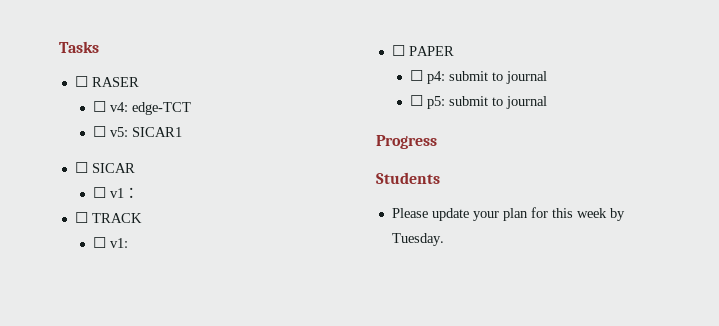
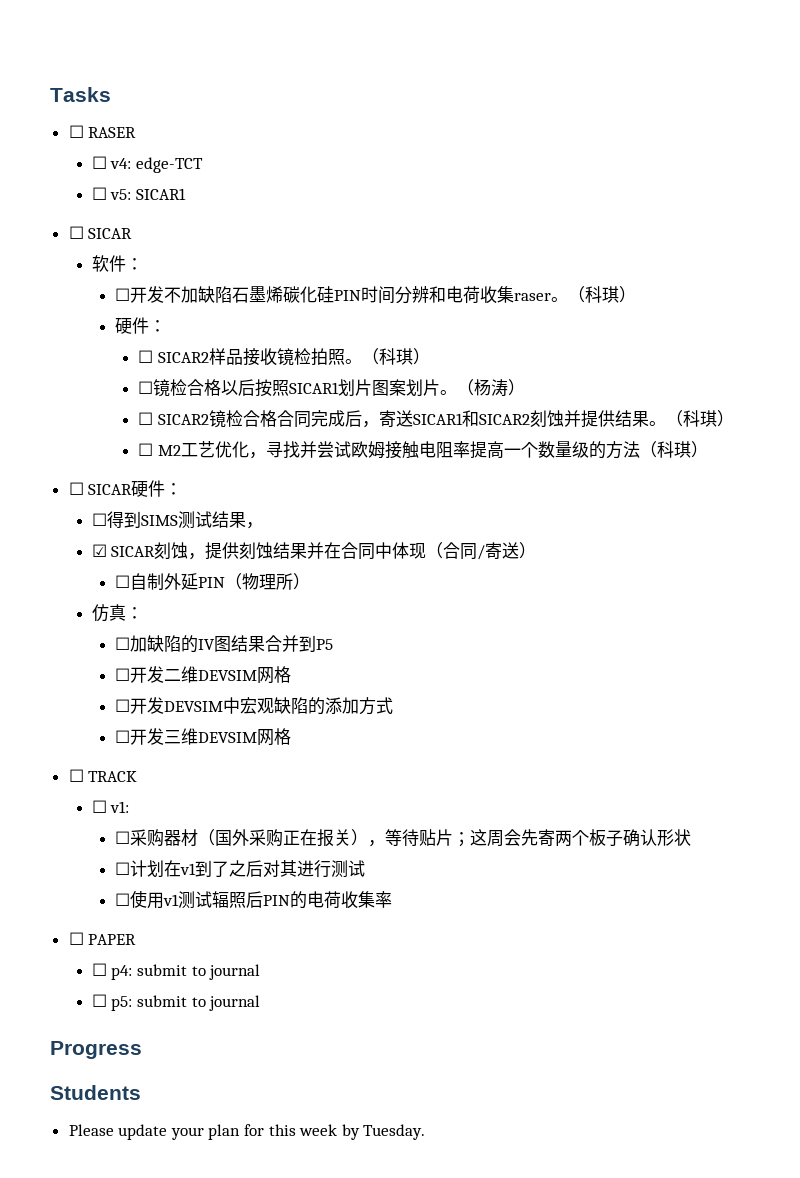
- ☐ v1：
+ 软件：
+ ☐开发不加缺陷石墨烯碳化硅PIN时间分辨和电荷收集raser。（科琪）
+ 硬件：
+ ☐ SICAR2样品接收镜检拍照。（科琪）
+ ☐镜检合格以后按照SICAR1划片图案划片。（杨涛）
+ ☐ SICAR2镜检合格合同完成后，寄送SICAR1和SICAR2刻蚀并提供结果。（科琪）
+ ☐ M2工艺优化，寻找并尝试欧姆接触电阻率提高一个数量级的方法（科琪）
+ ☐ SICAR硬件：
+ ☐得到SIMS测试结果，
+ ☑ SICAR刻蚀，提供刻蚀结果并在合同中体现（合同/寄送）
+ ☐自制外延PIN（物理所）
+ 仿真：
+ ☐加缺陷的IV图结果合并到P5
+ ☐开发二维DEVSIM网格
+ ☐开发DEVSIM中宏观缺陷的添加方式
+ ☐开发三维DEVSIM网格
  ☐ TRACK
  ☐ v1:
+ ☐采购器材（国外采购正在报关），等待贴片；这周会先寄两个板子确认形状
+ ☐计划在v1到了之后对其进行测试
+ ☐使用v1测试辐照后PIN的电荷收集率

